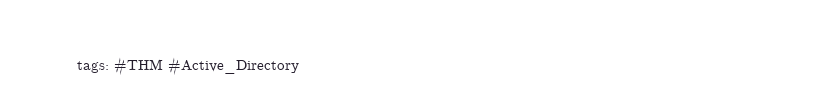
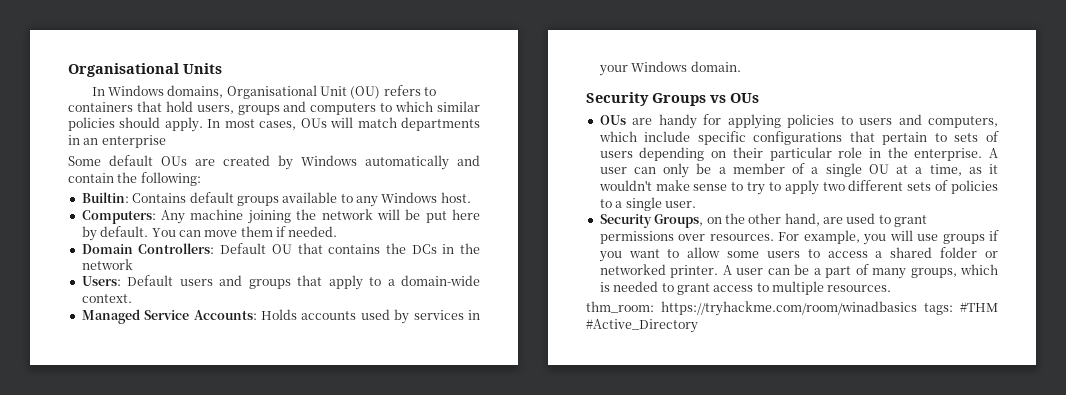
- tags: #THM #Active_Directory
+ Organisational Units
+ In Windows domains, Organisational Unit (OU) refers to containers that hold users, groups and computers to which similar policies should apply. In most cases, OUs will match departments in an enterprise
+ Some default OUs are created by Windows automatically and contain the following:
+ Builtin: Contains default groups available to any Windows host.
+ Computers: Any machine joining the network will be put here by default. You can move them if needed.
+ Domain Controllers: Default OU that contains the DCs in the network
+ Users: Default users and groups that apply to a domain-wide context.
+ Managed Service Accounts: Holds accounts used by services in your Windows domain.
+ Security Groups vs OUs
+ OUs are handy for applying policies to users and computers, which include specific configurations that pertain to sets of users depending on their particular role in the enterprise. A user can only be a member of a single OU at a time, as it wouldn't make sense to try to apply two different sets of policies to a single user.
+ Security Groups, on the other hand, are used to grant permissions over resources. For example, you will use groups if you want to allow some users to access a shared folder or networked printer. A user can be a part of many groups, which is needed to grant access to multiple resources.
+ thm_room: https://tryhackme.com/room/winadbasics tags: #THM #Active_Directory

